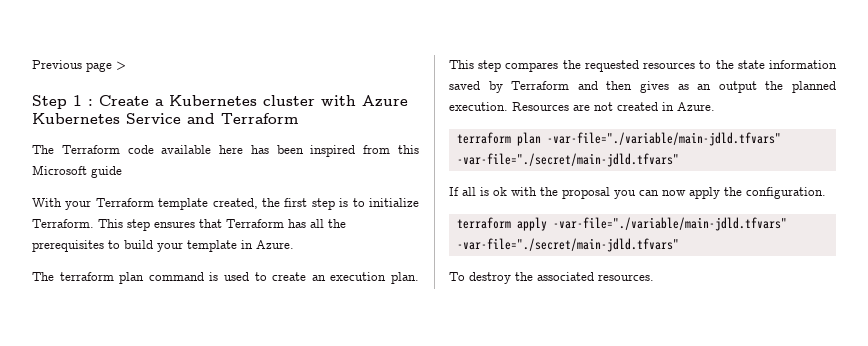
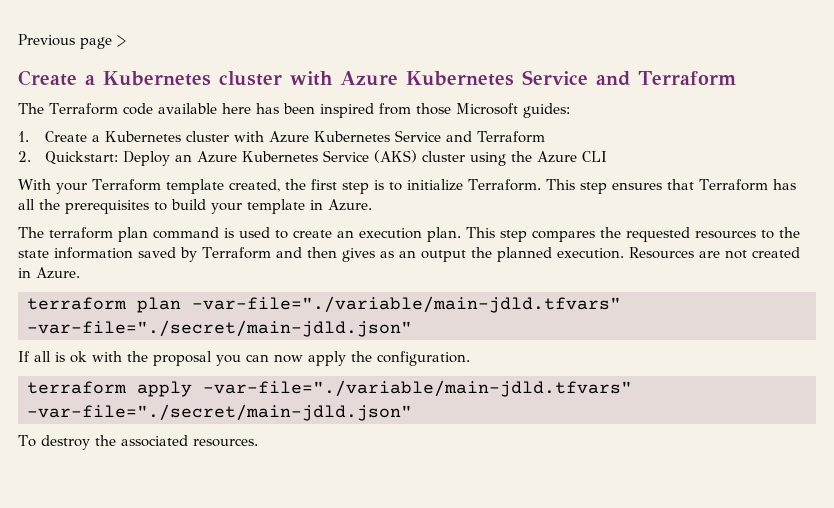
  Previous page >
- Step 1 : Create a Kubernetes cluster with Azure Kubernetes Service and Terraform
+ Create a Kubernetes cluster with Azure Kubernetes Service and Terraform
- The Terraform code available here has been inspired from this Microsoft guide
+ The Terraform code available here has been inspired from those Microsoft guides:
+ 1. Create a Kubernetes cluster with Azure Kubernetes Service and Terraform
+ 2. Quickstart: Deploy an Azure Kubernetes Service (AKS) cluster using the Azure CLI
- terraform plan -var-file="./variable/main-jdld.tfvars" -var-file="./secret/main-jdld.tfvars"
+ terraform plan -var-file="./variable/main-jdld.tfvars" -var-file="./secret/main-jdld.json"
- terraform apply -var-file="./variable/main-jdld.tfvars" -var-file="./secret/main-jdld.tfvars"
+ terraform apply -var-file="./variable/main-jdld.tfvars" -var-file="./secret/main-jdld.json"

